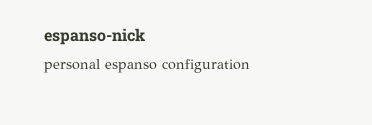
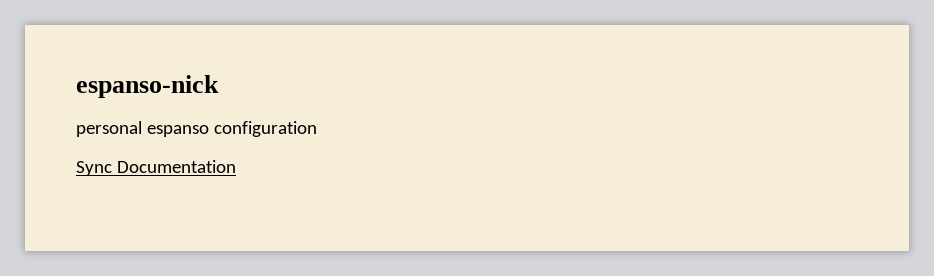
+ Sync Documentation

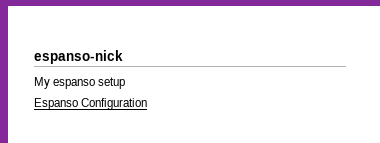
- personal espanso configuration
- Sync Documentation
+ My espanso setup
+ Espanso Configuration

